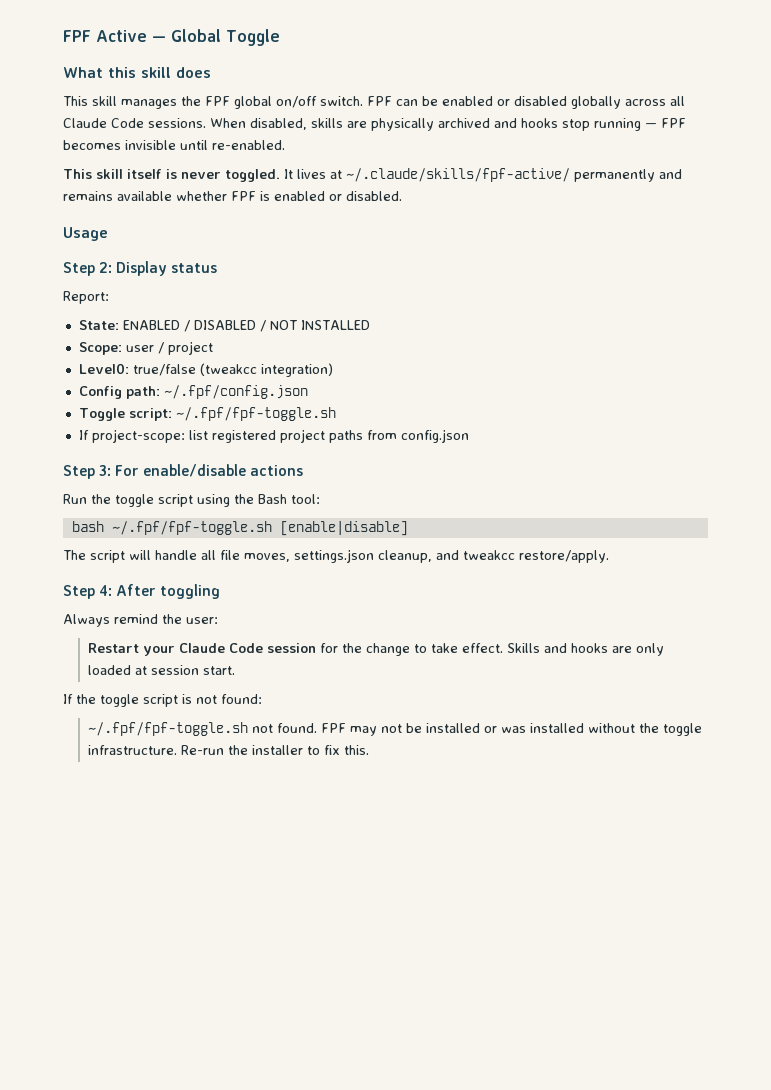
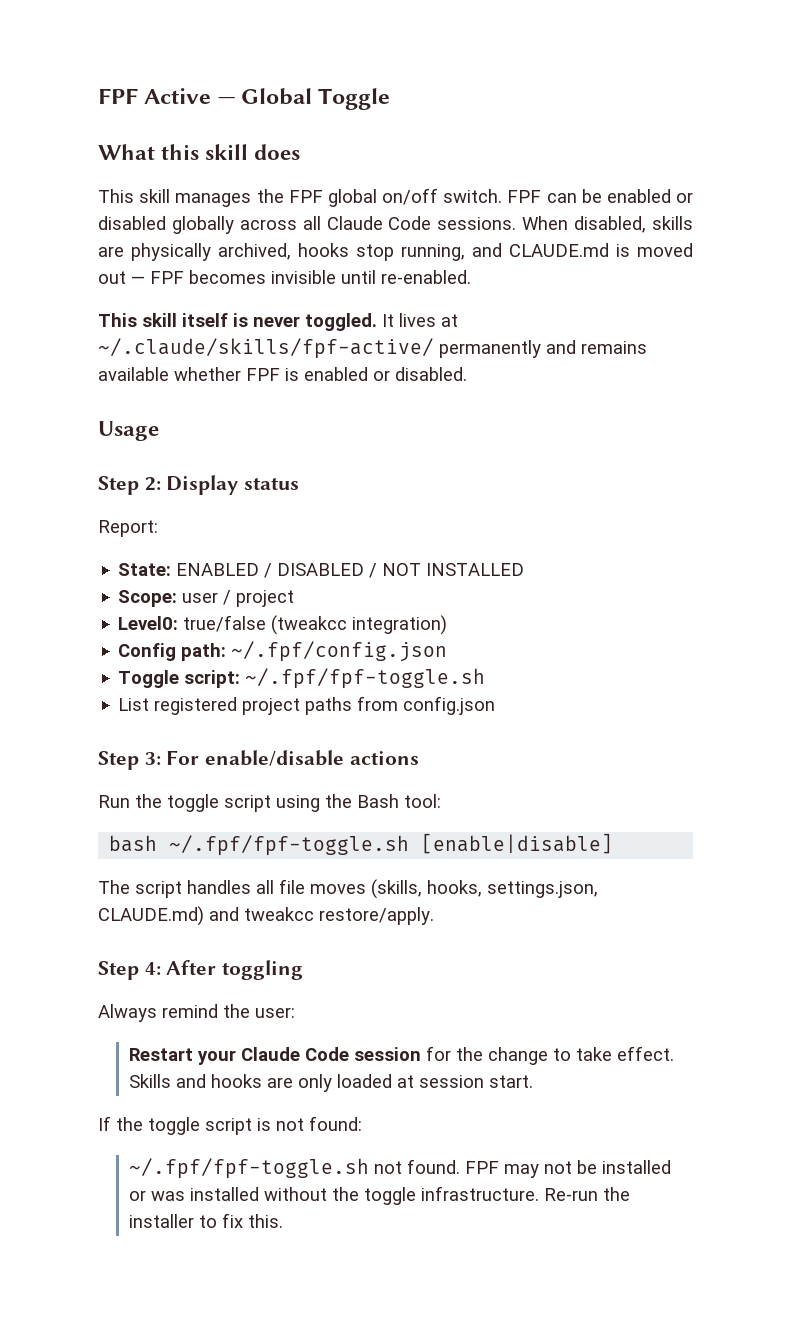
- When disabled, skills are physically archived and hooks stop running — FPF becomes invisible until re-enabled.
+ When disabled, skills are physically archived, hooks stop running, and CLAUDE.md is moved out — FPF becomes invisible until re-enabled.
- If project-scope: list registered project paths from config.json
+ List registered project paths from config.json
- The script will handle all file moves, settings.json cleanup, and tweakcc restore/apply.
+ The script handles all file moves (skills, hooks, settings.json, CLAUDE.md) and tweakcc restore/apply.

